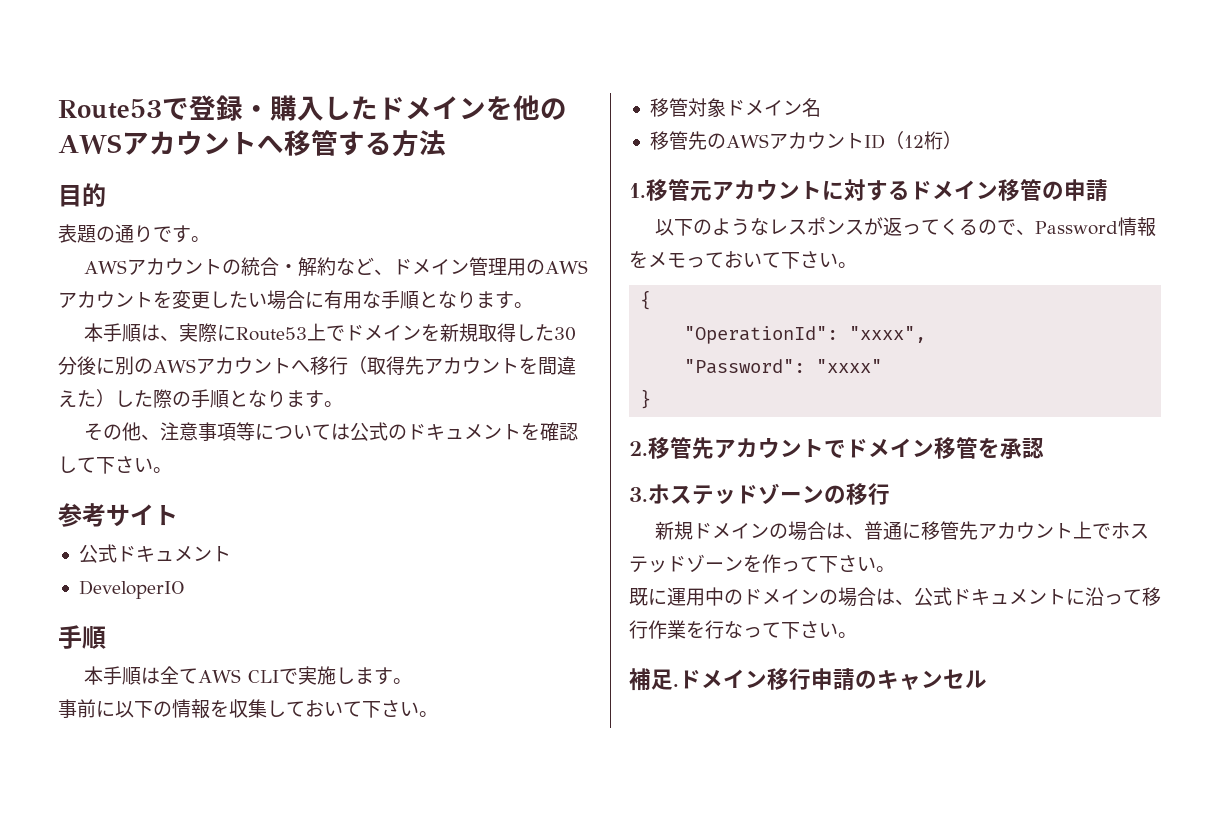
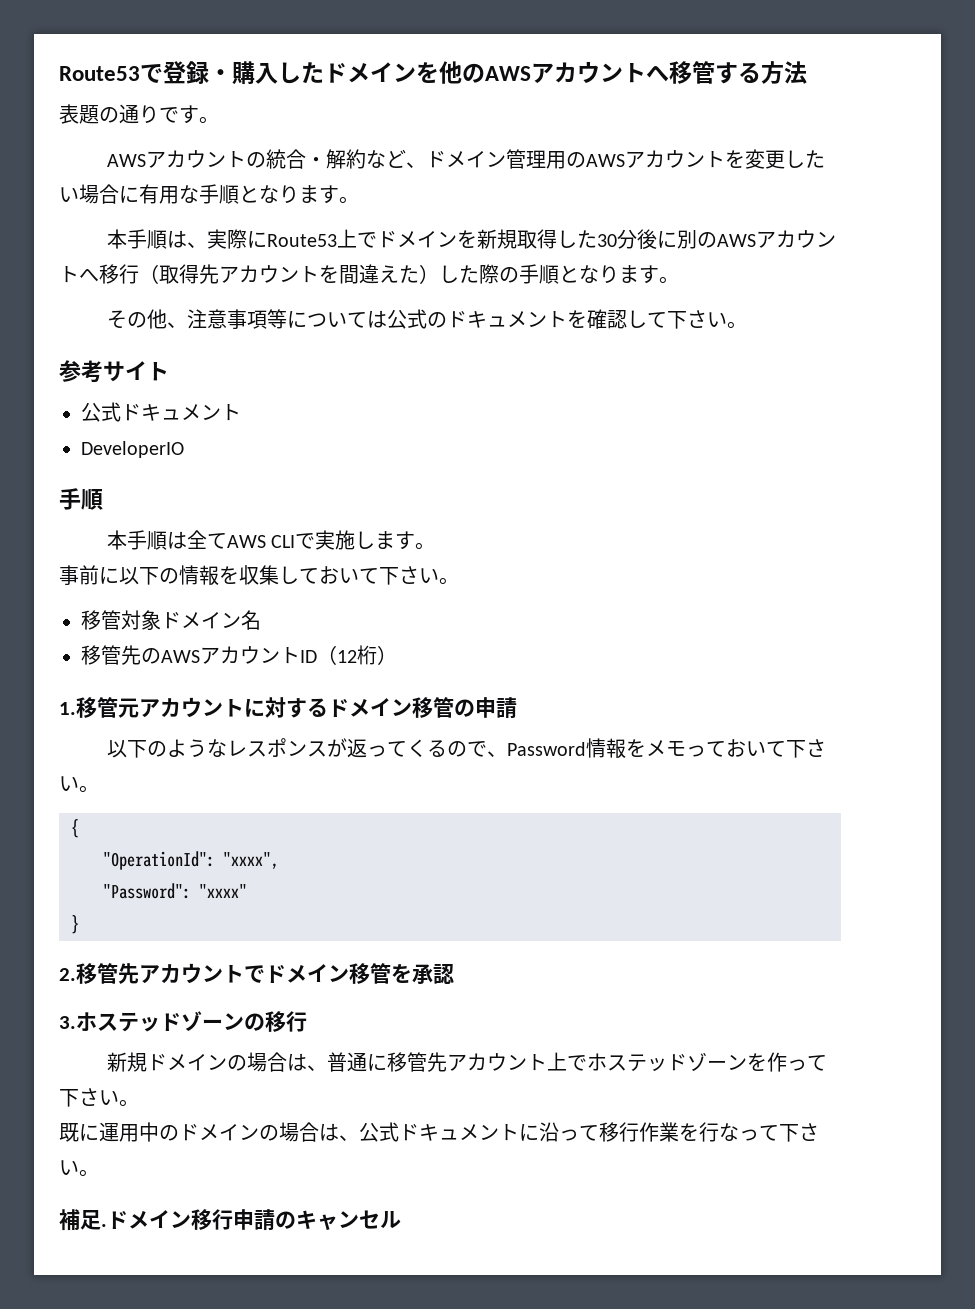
- 目的

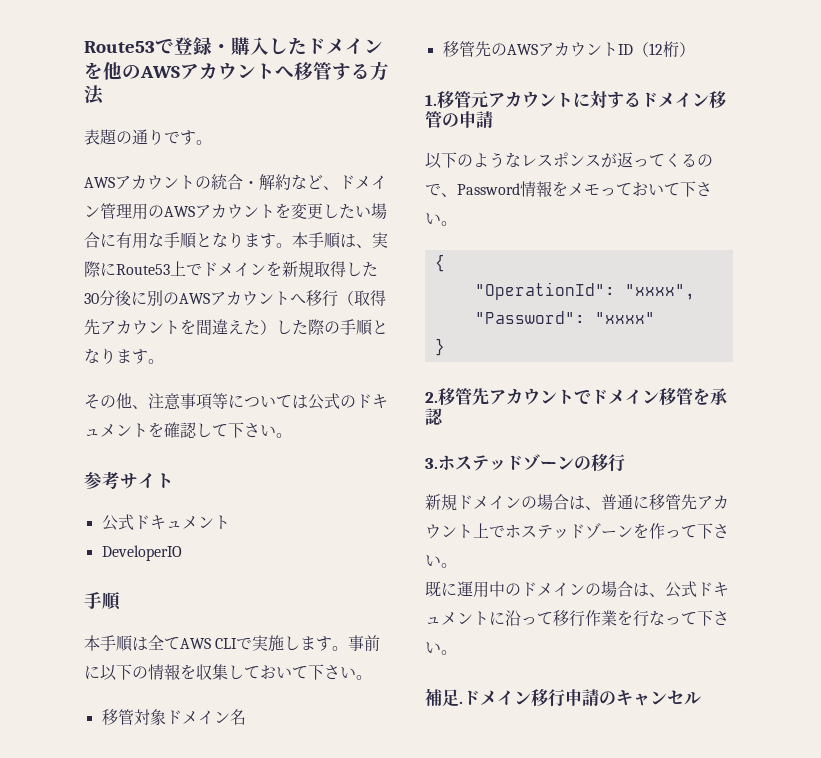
- AWSアカウントの統合・解約など、ドメイン管理用のAWSアカウントを変更したい場合に有用な手順となります。
- 本手順は、実際にRoute53上でドメインを新規取得した30分後に別のAWSアカウントへ移行（取得先アカウントを間違えた）した際の手順となります。
+ AWSアカウントの統合・解約など、ドメイン管理用のAWSアカウントを変更したい場合に有用な手順となります。本手順は、実際にRoute53上でドメインを新規取得した30分後に別のAWSアカウントへ移行（取得先アカウントを間違えた）した際の手順となります。
- 本手順は全てAWS CLIで実施します。
- 事前に以下の情報を収集しておいて下さい。
+ 本手順は全てAWS CLIで実施します。事前に以下の情報を収集しておいて下さい。

